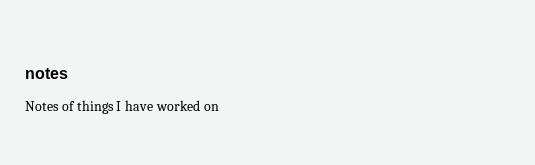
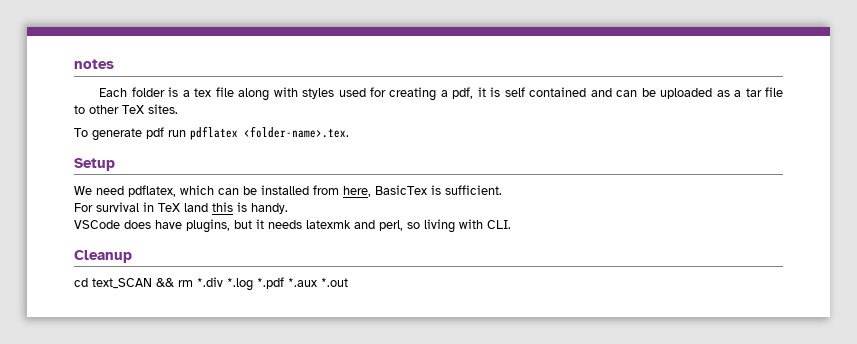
- Notes of things I have worked on
+ Each folder is a tex file along with styles used for creating a pdf, it is self contained and can be uploaded as a tar file to other TeX sites.
+ To generate pdf run pdflatex <folder-name>.tex.
+ Setup
+ We need pdflatex, which can be installed from here, BasicTex is sufficient.
+ For survival in TeX land this is handy.
+ VSCode does have plugins, but it needs latexmk and perl, so living with CLI.
+ Cleanup
+ cd text_SCAN && rm *.div *.log *.pdf *.aux *.out

